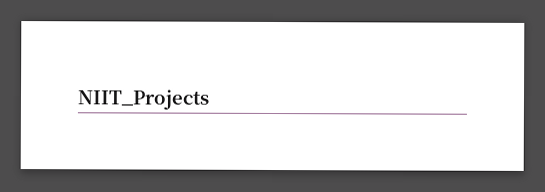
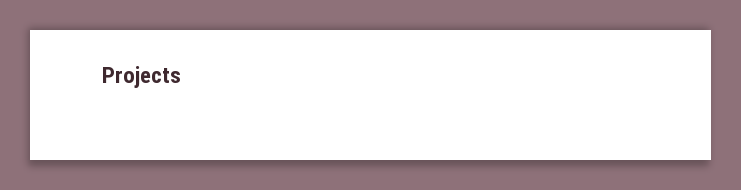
- NIIT_Projects
+ Projects

